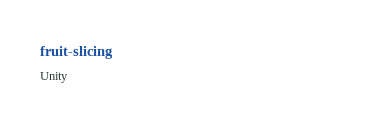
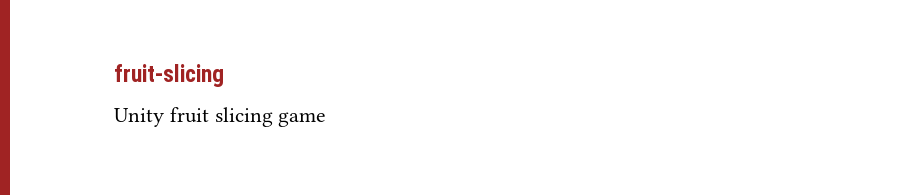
- Unity
+ Unity fruit slicing game

